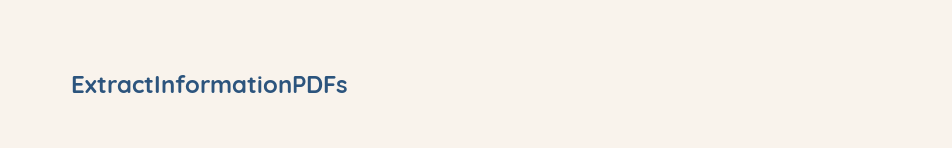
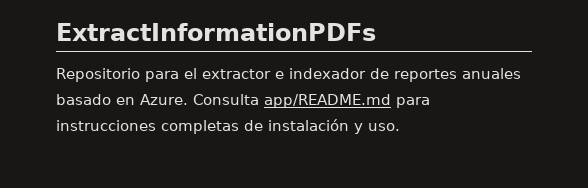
+ Repositorio para el extractor e indexador de reportes anuales basado en Azure. Consulta app/README.md para instrucciones completas de instalación y uso.

